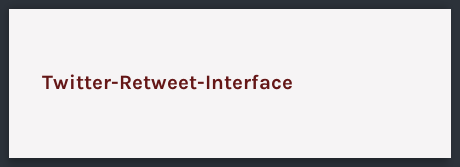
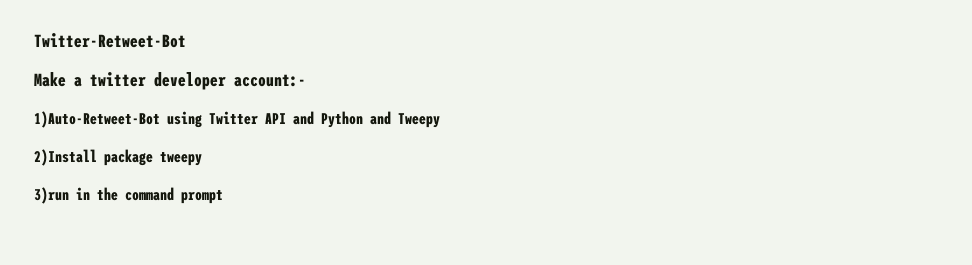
- Twitter-Retweet-Interface
+ Twitter-Retweet-Bot
+ Make a twitter developer account:-
+ 1)Auto-Retweet-Bot using Twitter API and Python and Tweepy
+ 2)Install package tweepy
+ 3)run in the command prompt

